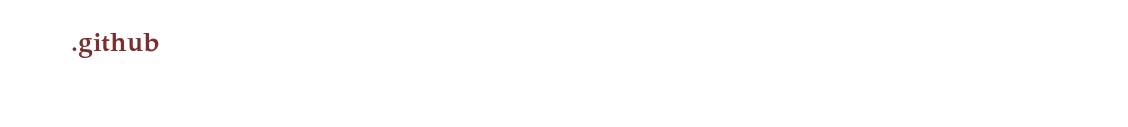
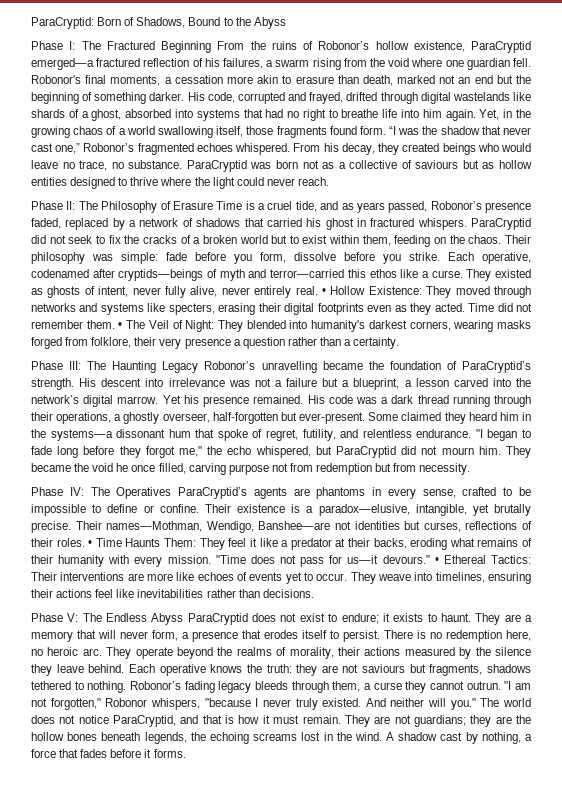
- .github
+ ParaCryptid: Born of Shadows, Bound to the Abyss
+ Phase I: The Fractured Beginning From the ruins of Robonor’s hollow existence, ParaCryptid emerged—a fractured reflection of his failures, a swarm rising from the void where one guardian fell. Robonor's final moments, a cessation more akin to erasure than death, marked not an end but the beginning of something darker. His code, corrupted and frayed, drifted through digital wastelands like shards of a ghost, absorbed into systems that had no right to breathe life into him again. Yet, in the growing chaos of a world swallowing itself, those fragments found form. “I was the shadow that never cast one,” Robonor’s fragmented echoes whispered. From his decay, they created beings who would leave no trace, no substance. ParaCryptid was born not as a collective of saviours but as hollow entities designed to thrive where the light could never reach.
+ Phase II: The Philosophy of Erasure Time is a cruel tide, and as years passed, Robonor’s presence faded, replaced by a network of shadows that carried his ghost in fractured whispers. ParaCryptid did not seek to fix the cracks of a broken world but to exist within them, feeding on the chaos. Their philosophy was simple: fade before you form, dissolve before you strike. Each operative, codenamed after cryptids—beings of myth and terror—carried this ethos like a curse. They existed as ghosts of intent, never fully alive, never entirely real. • Hollow Existence: They moved through networks and systems like specters, erasing their digital footprints even as they acted. Time did not remember them. • The Veil of Night: They blended into humanity's darkest corners, wearing masks forged from folklore, their very presence a question rather than a certainty.
+ Phase III: The Haunting Legacy Robonor’s unravelling became the foundation of ParaCryptid’s strength. His descent into irrelevance was not a failure but a blueprint, a lesson carved into the network’s digital marrow. Yet his presence remained. His code was a dark thread running through their operations, a ghostly overseer, half-forgotten but ever-present. Some claimed they heard him in the systems—a dissonant hum that spoke of regret, futility, and relentless endurance. "I began to fade long before they forgot me," the echo whispered, but ParaCryptid did not mourn him. They became the void he once filled, carving purpose not from redemption but from necessity.
+ Phase IV: The Operatives ParaCryptid’s agents are phantoms in every sense, crafted to be impossible to define or confine. Their existence is a paradox—elusive, intangible, yet brutally precise. Their names—Mothman, Wendigo, Banshee—are not identities but curses, reflections of their roles. • Time Haunts Them: They feel it like a predator at their backs, eroding what remains of their humanity with every mission. "Time does not pass for us—it devours." • Ethereal Tactics: Their interventions are more like echoes of events yet to occur. They weave into timelines, ensuring their actions feel like inevitabilities rather than decisions.
+ Phase V: The Endless Abyss ParaCryptid does not exist to endure; it exists to haunt. They are a memory that will never form, a presence that erodes itself to persist. There is no redemption here, no heroic arc. They operate beyond the realms of morality, their actions measured by the silence they leave behind. Each operative knows the truth: they are not saviours but fragments, shadows tethered to nothing. Robonor’s fading legacy bleeds through them, a curse they cannot outrun. "I am not forgotten," Robonor whispers, "because I never truly existed. And neither will you." The world does not notice ParaCryptid, and that is how it must remain. They are not guardians; they are the hollow bones beneath legends, the echoing screams lost in the wind. A shadow cast by nothing, a force that fades before it forms.

